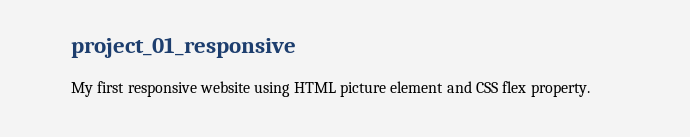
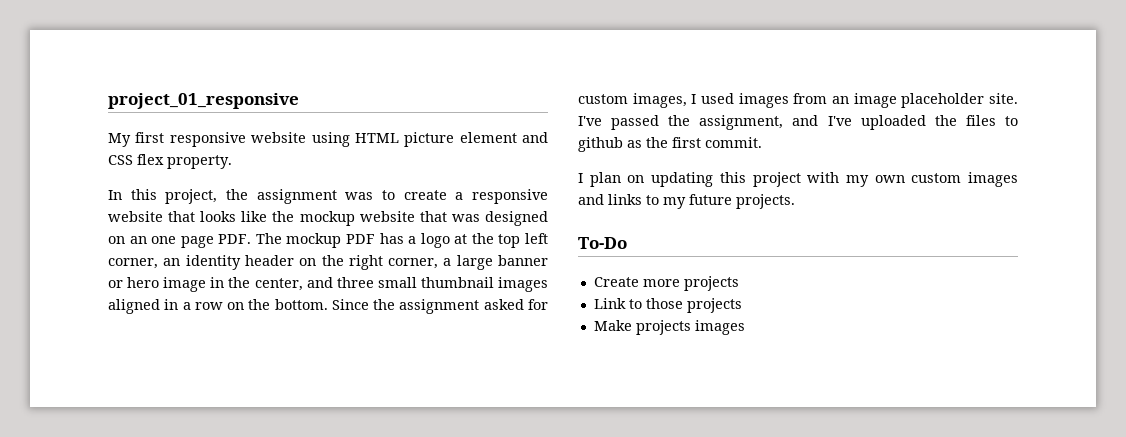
+ In this project, the assignment was to create a responsive website that looks like the mockup website that was designed on an one page PDF. The mockup PDF has a logo at the top left corner, an identity header on the right corner, a large banner or hero image in the center, and three small thumbnail images aligned in a row on the bottom. Since the assignment asked for custom images, I used images from an image placeholder site. I've passed the assignment, and I've uploaded the files to github as the first commit.
+ I plan on updating this project with my own custom images and links to my future projects.
+ To-Do
+ Create more projects
+ Link to those projects
+ Make projects images

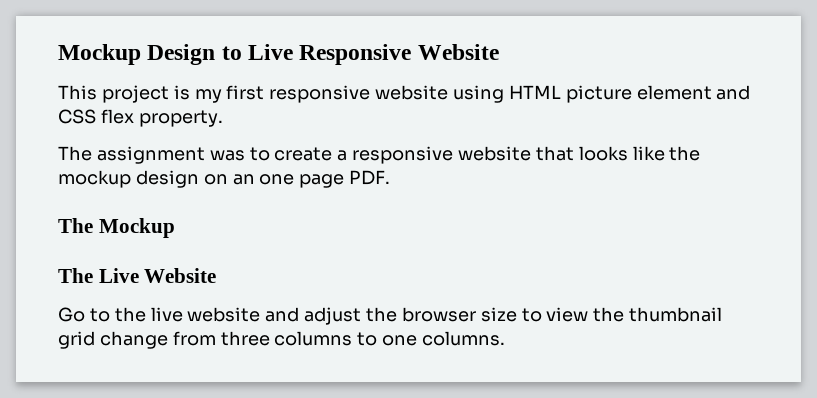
- project_01_responsive
- My first responsive website using HTML picture element and CSS flex property.
+ Mockup Design to Live Responsive Website
+ This project is my first responsive website using HTML picture element and CSS flex property.
- In this project, the assignment was to create a responsive website that looks like the mockup website that was designed on an one page PDF. The mockup PDF has a logo at the top left corner, an identity header on the right corner, a large banner or hero image in the center, and three small thumbnail images aligned in a row on the bottom. Since the assignment asked for custom images, I used images from an image placeholder site. I've passed the assignment, and I've uploaded the files to github as the first commit.
- I plan on updating this project with my own custom images and links to my future projects.
- To-Do
- Create more projects
- Link to those projects
- Make projects images
+ The assignment was to create a responsive website that looks like the mockup design on an one page PDF.
+ The Mockup
+ The Live Website
+ Go to the live website and adjust the browser size to view the thumbnail grid change from three columns to one columns.

